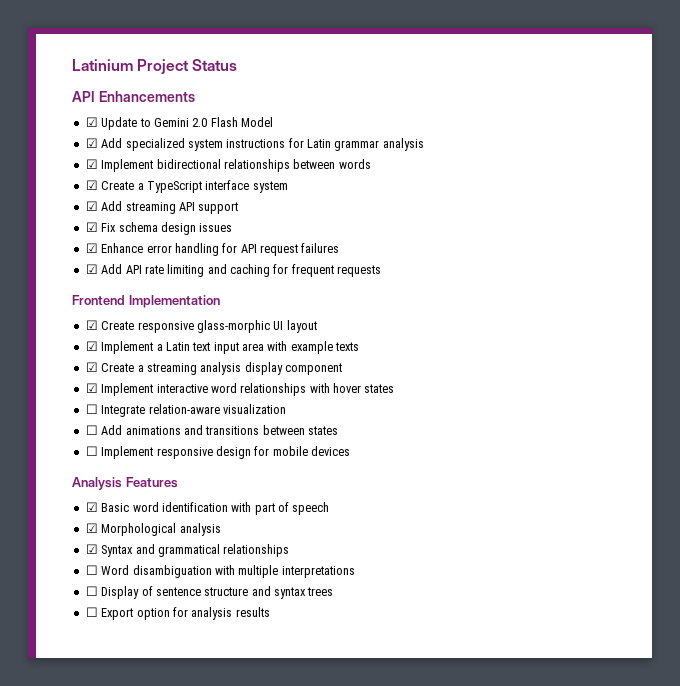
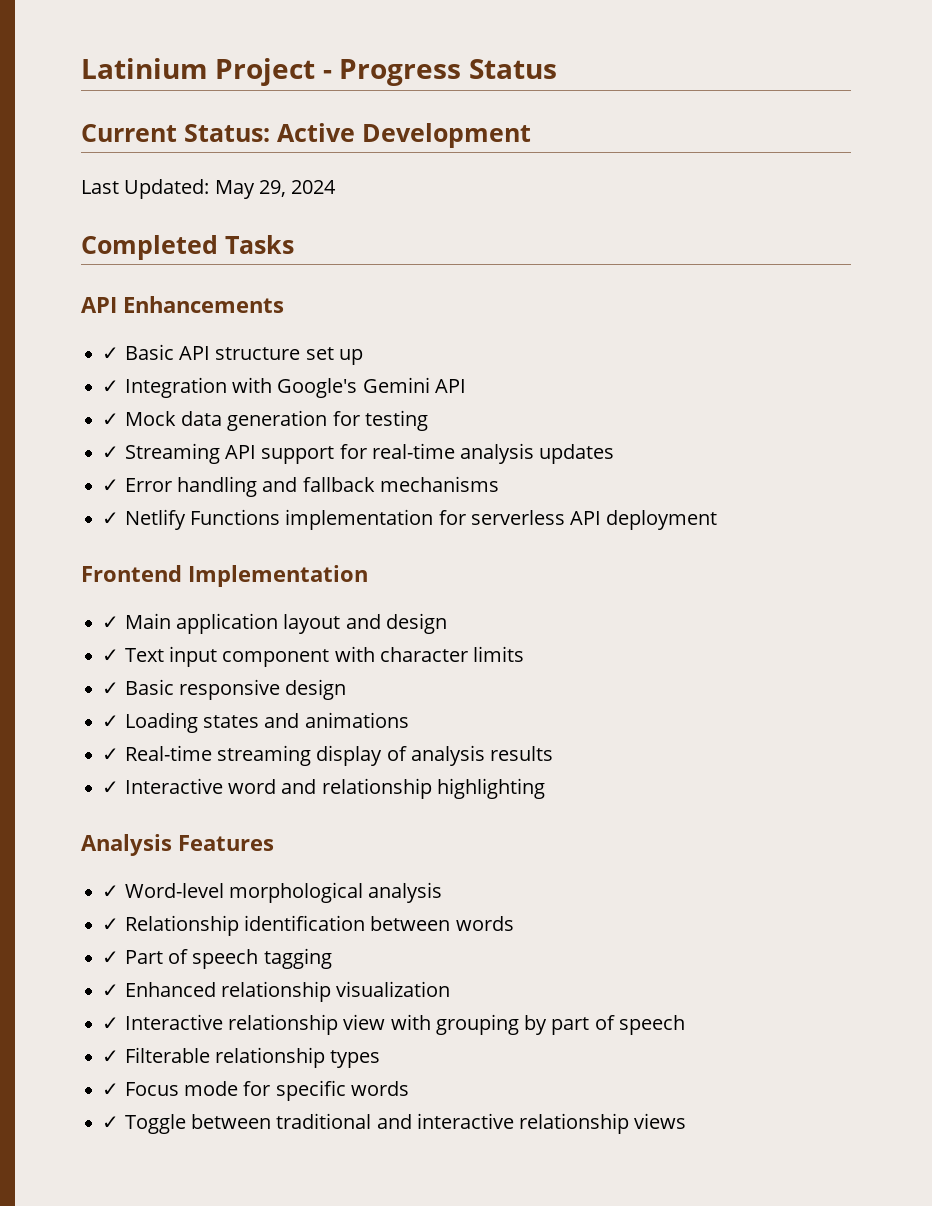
- Latinium Project Status
+ Latinium Project - Progress Status
+ Current Status: Active Development
+ Last Updated: May 29, 2024
+ Completed Tasks
  API Enhancements
- ☑ Update to Gemini 2.0 Flash Model
- ☑ Add specialized system instructions for Latin grammar analysis
- ☑ Implement bidirectional relationships between words
- ☑ Create a TypeScript interface system
- ☑ Add streaming API support
- ☑ Fix schema design issues
- ☑ Enhance error handling for API request failures
- ☑ Add API rate limiting and caching for frequent requests
+ ✓ Basic API structure set up
+ ✓ Integration with Google's Gemini API
+ ✓ Mock data generation for testing
+ ✓ Streaming API support for real-time analysis updates
+ ✓ Error handling and fallback mechanisms
+ ✓ Netlify Functions implementation for serverless API deployment
  Frontend Implementation
- ☑ Create responsive glass-morphic UI layout
- ☑ Implement a Latin text input area with example texts
- ☑ Create a streaming analysis display component
- ☑ Implement interactive word relationships with hover states
- ☐ Integrate relation-aware visualization
- ☐ Add animations and transitions between states
- ☐ Implement responsive design for mobile devices
+ ✓ Main application layout and design
+ ✓ Text input component with character limits
+ ✓ Basic responsive design
+ ✓ Loading states and animations
+ ✓ Real-time streaming display of analysis results
+ ✓ Interactive word and relationship highlighting
  Analysis Features
- ☑ Basic word identification with part of speech
- ☑ Morphological analysis
- ☑ Syntax and grammatical relationships
- ☐ Word disambiguation with multiple interpretations
- ☐ Display of sentence structure and syntax trees
- ☐ Export option for analysis results
+ ✓ Word-level morphological analysis
+ ✓ Relationship identification between words
+ ✓ Part of speech tagging
+ ✓ Enhanced relationship visualization
+ ✓ Interactive relationship view with grouping by part of speech
+ ✓ Filterable relationship types
+ ✓ Focus mode for specific words
+ ✓ Toggle between traditional and interactive relationship views

